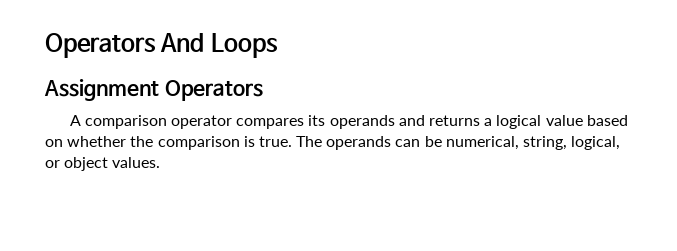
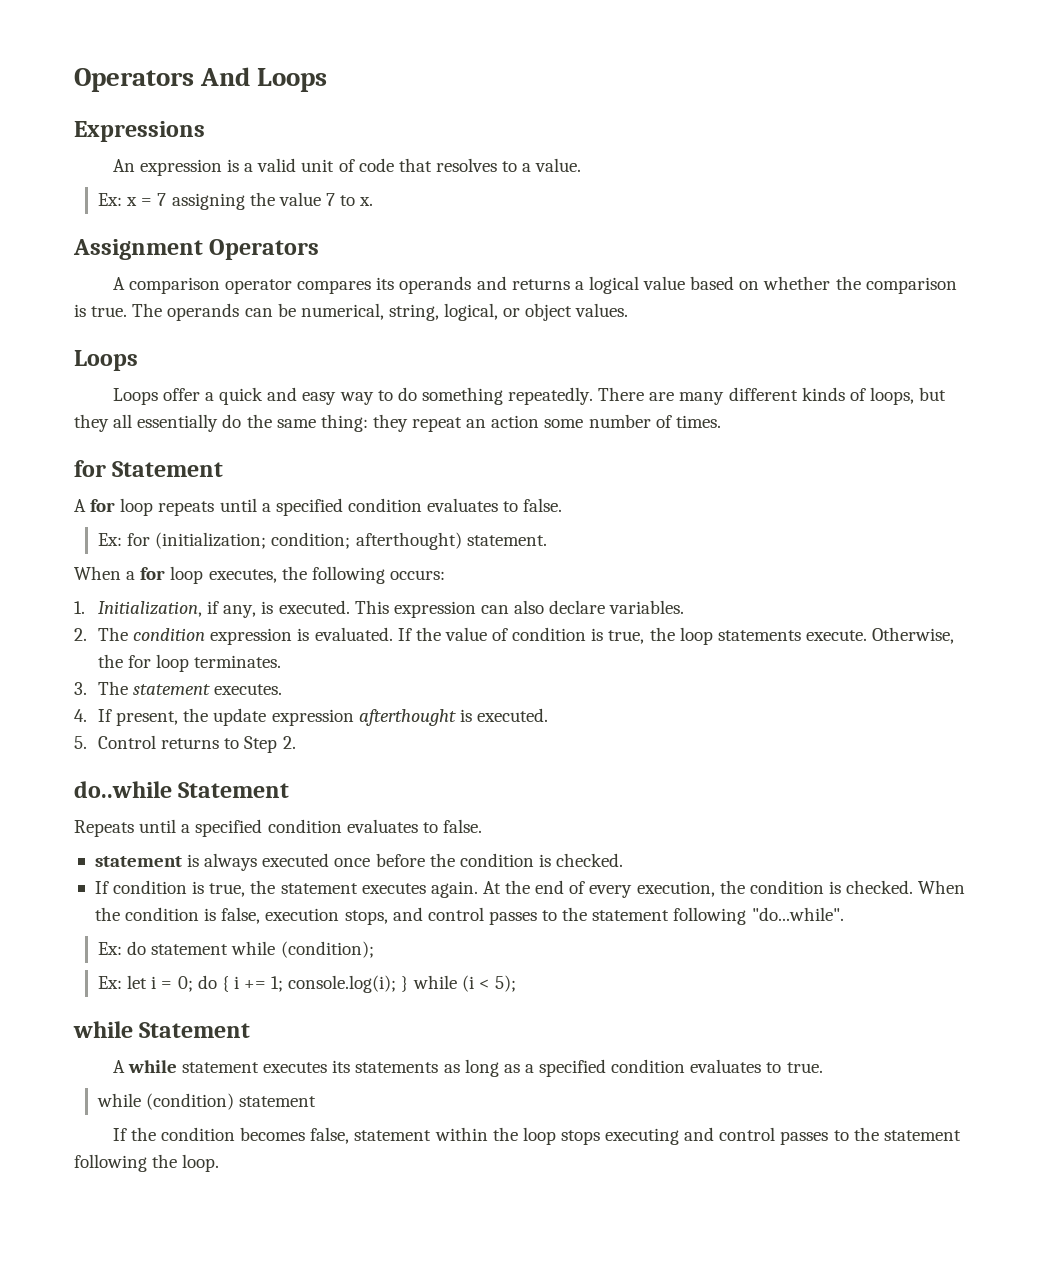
+ Expressions
+ An expression is a valid unit of code that resolves to a value.
+ Ex: x = 7 assigning the value 7 to x.
  The operands can be numerical, string, logical, or object values.
+ Loops
+ Loops offer a quick and easy way to do something repeatedly. There are many different kinds of loops, but they all essentially do the same thing: they repeat an action some number of times.
+ for Statement
+ A for loop repeats until a specified condition evaluates to false.
+ Ex: for (initialization; condition; afterthought) statement.
+ When a for loop executes, the following occurs:
+ 1. Initialization, if any, is executed. This expression can also declare variables.
+ 2. The condition expression is evaluated. If the value of condition is true, the loop statements execute. Otherwise, the for loop terminates.
+ 3. The statement executes.
+ 4. If present, the update expression afterthought is executed.
+ 5. Control returns to Step 2.
+ do..while Statement
+ Repeats until a specified condition evaluates to false.
+ statement is always executed once before the condition is checked.
+ If condition is true, the statement executes again. At the end of every execution, the condition is checked. When the condition is false, execution stops, and control passes to the statement following "do...while".
+ Ex: do statement while (condition);
+ Ex: let i = 0; do { i += 1; console.log(i); } while (i < 5);
+ while Statement
+ A while statement executes its statements as long as a specified condition evaluates to true.
+ while (condition) statement
+ If the condition becomes false, statement within the loop stops executing and control passes to the statement following the loop.

